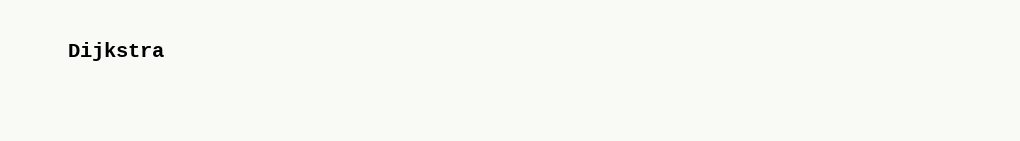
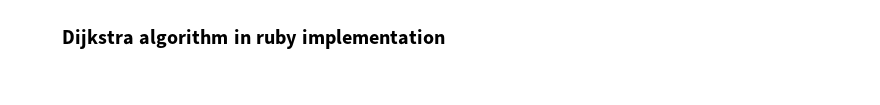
- Dijkstra
+ Dijkstra algorithm in ruby implementation

